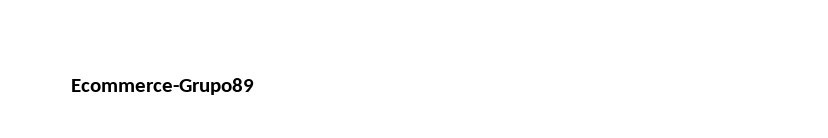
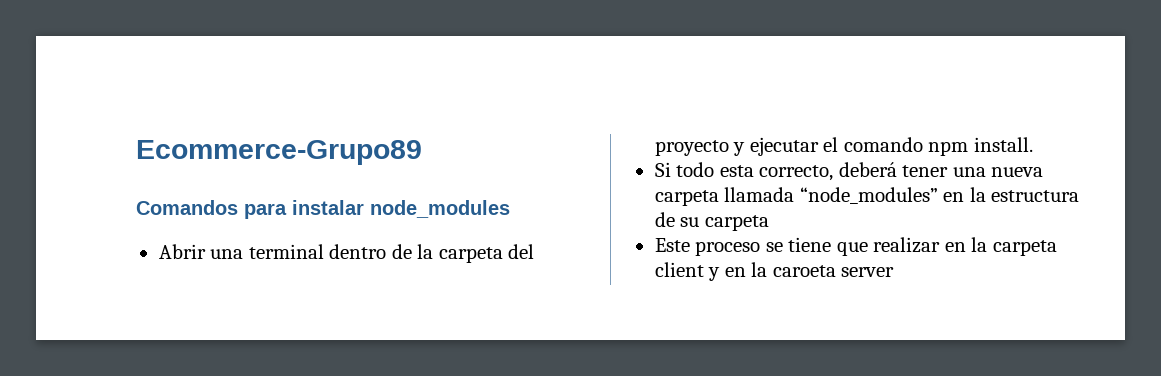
+ Comandos para instalar node_modules
+ Abrir una terminal dentro de la carpeta del proyecto y ejecutar el comando npm install.
+ Si todo esta correcto, deberá tener una nueva carpeta llamada “node_modules” en la estructura de su carpeta
+ Este proceso se tiene que realizar en la carpeta client y en la caroeta server

